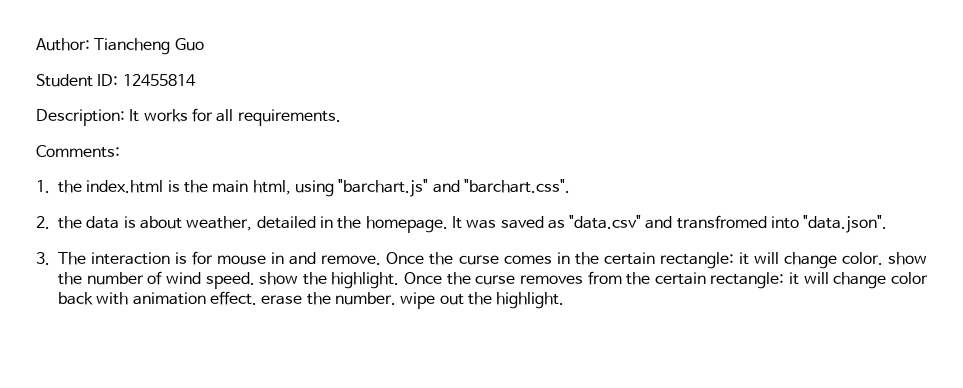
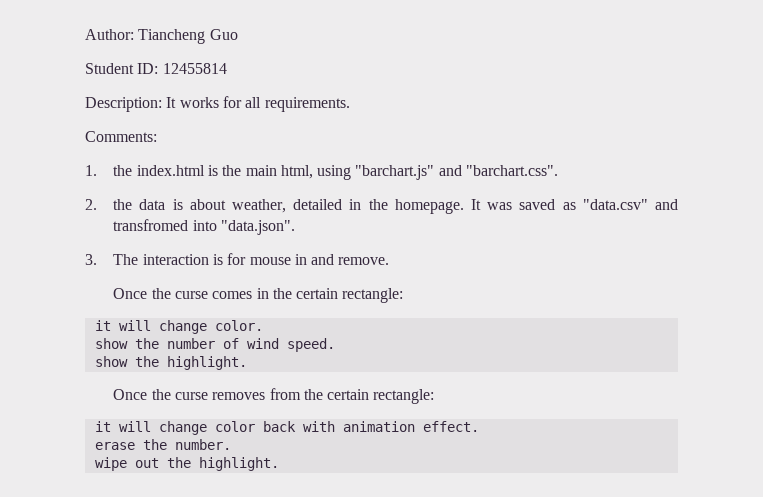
- 3. The interaction is for mouse in and remove. Once the curse comes in the certain rectangle: it will change color. show the number of wind speed. show the highlight. Once the curse removes from the certain rectangle: it will change color back with animation effect. erase the number. wipe out the highlight.
+ 3. The interaction is for mouse in and remove.
+ Once the curse comes in the certain rectangle:
+ it will change color.
+ show the number of wind speed.
+ show the highlight.
+ Once the curse removes from the certain rectangle:
+ it will change color back with animation effect.
+ erase the number.
+ wipe out the highlight.

